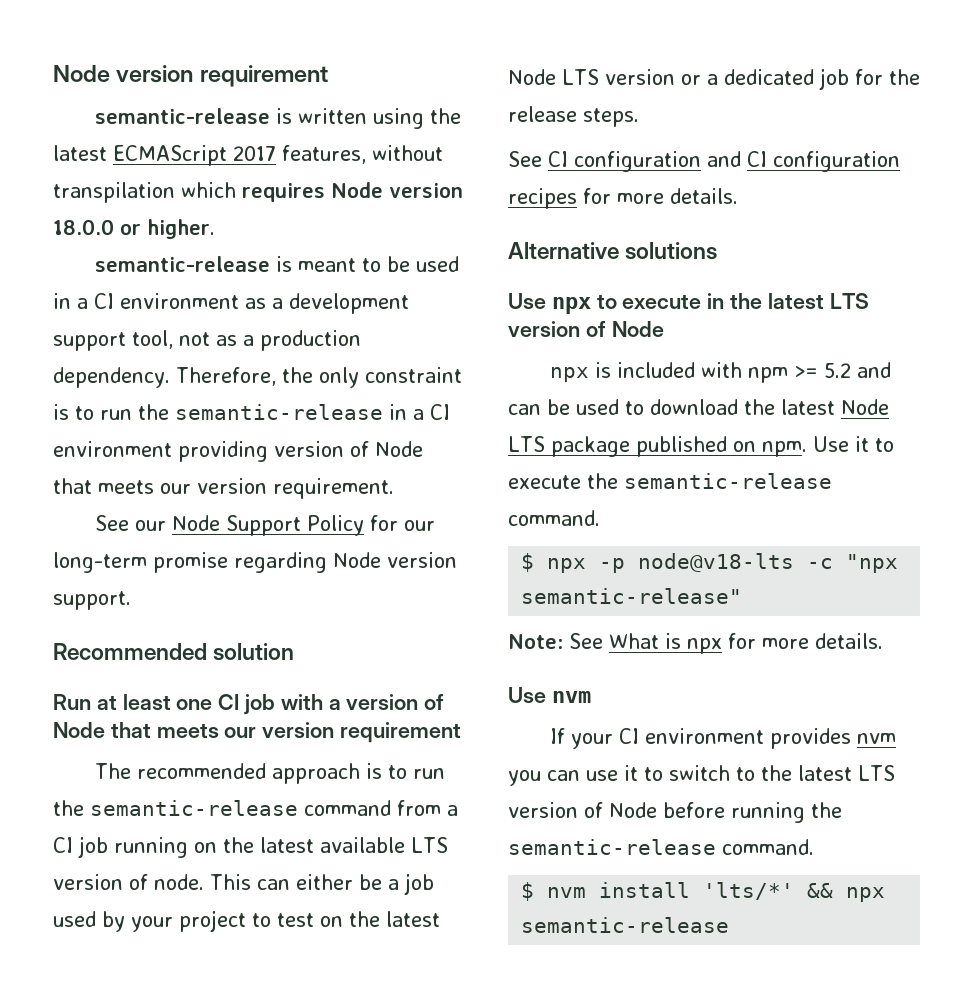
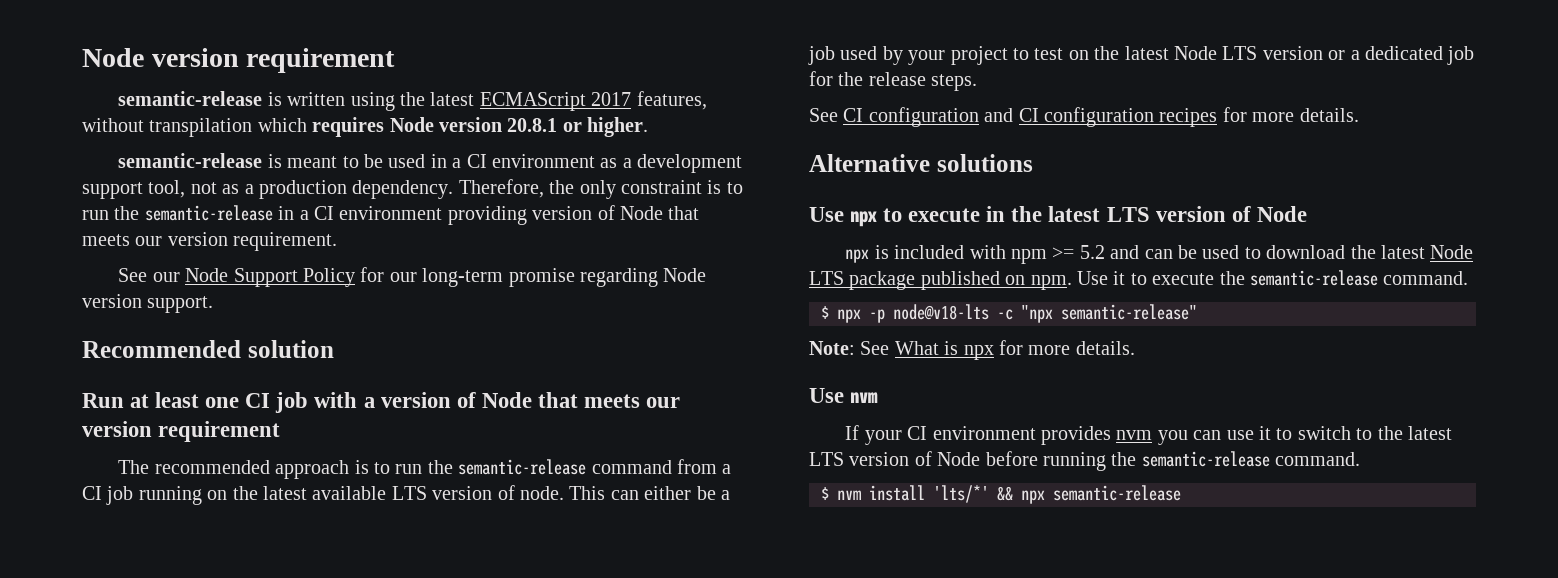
- semantic-release is written using the latest ECMAScript 2017 features, without transpilation which requires Node version 18.0.0 or higher.
+ semantic-release is written using the latest ECMAScript 2017 features, without transpilation which requires Node version 20.8.1 or higher.

